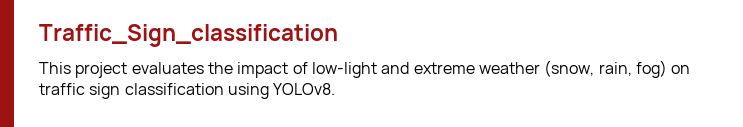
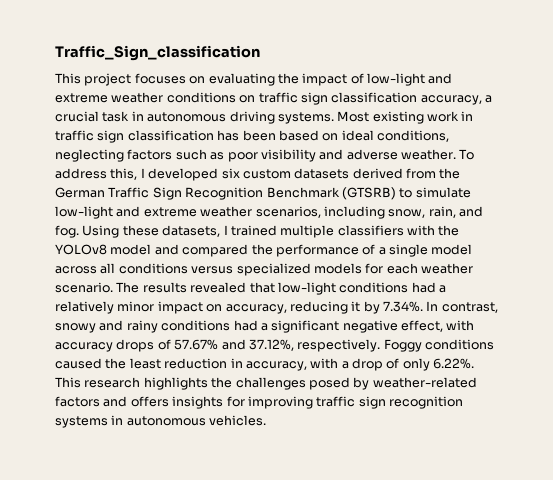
- This project evaluates the impact of low-light and extreme weather (snow, rain, fog) on traffic sign classification using YOLOv8.
+ This project focuses on evaluating the impact of low-light and extreme weather conditions on traffic sign classification accuracy, a crucial task in autonomous driving systems. Most existing work in traffic sign classification has been based on ideal conditions, neglecting factors such as poor visibility and adverse weather. To address this, I developed six custom datasets derived from the German Traffic Sign Recognition Benchmark (GTSRB) to simulate low-light and extreme weather scenarios, including snow, rain, and fog. Using these datasets, I trained multiple classifiers with the YOLOv8 model and compared the performance of a single model across all conditions versus specialized models for each weather scenario. The results revealed that low-light conditions had a relatively minor impact on accuracy, reducing it by 7.34%. In contrast, snowy and rainy conditions had a significant negative effect, with accuracy drops of 57.67% and 37.12%, respectively. Foggy conditions caused the least reduction in accuracy, with a drop of only 6.22%. This research highlights the challenges posed by weather-related factors and offers insights for improving traffic sign recognition systems in autonomous vehicles.

